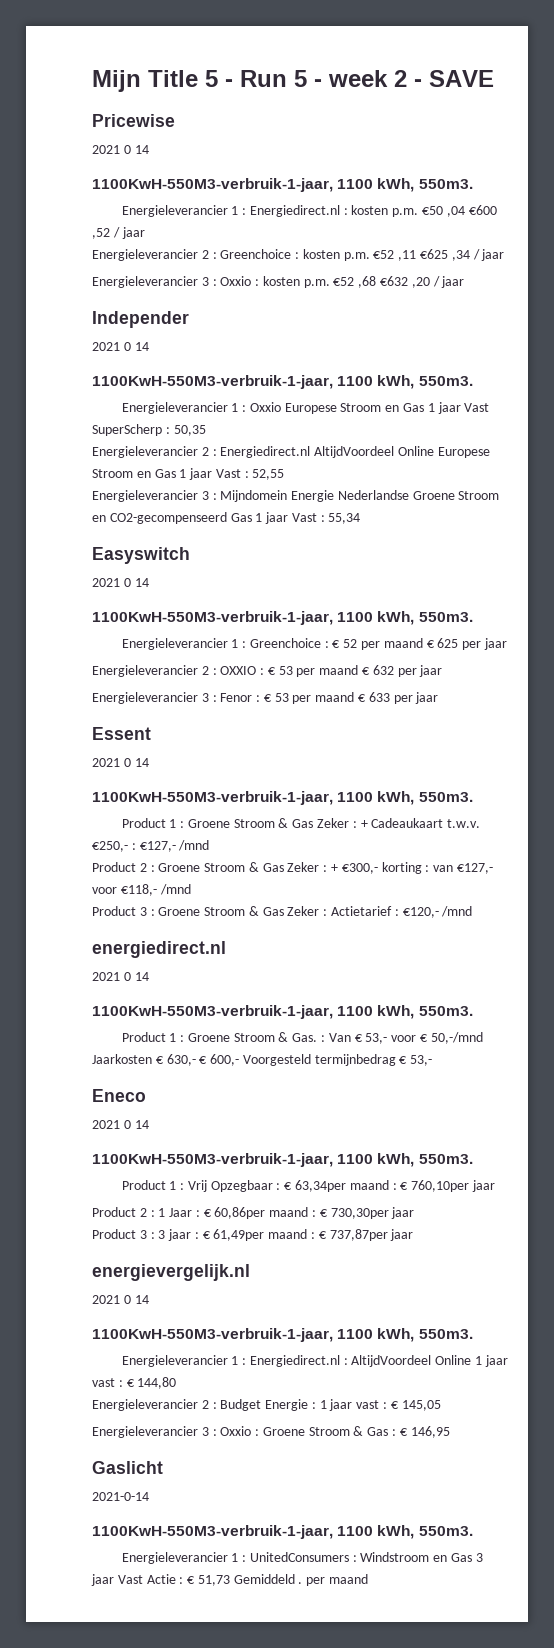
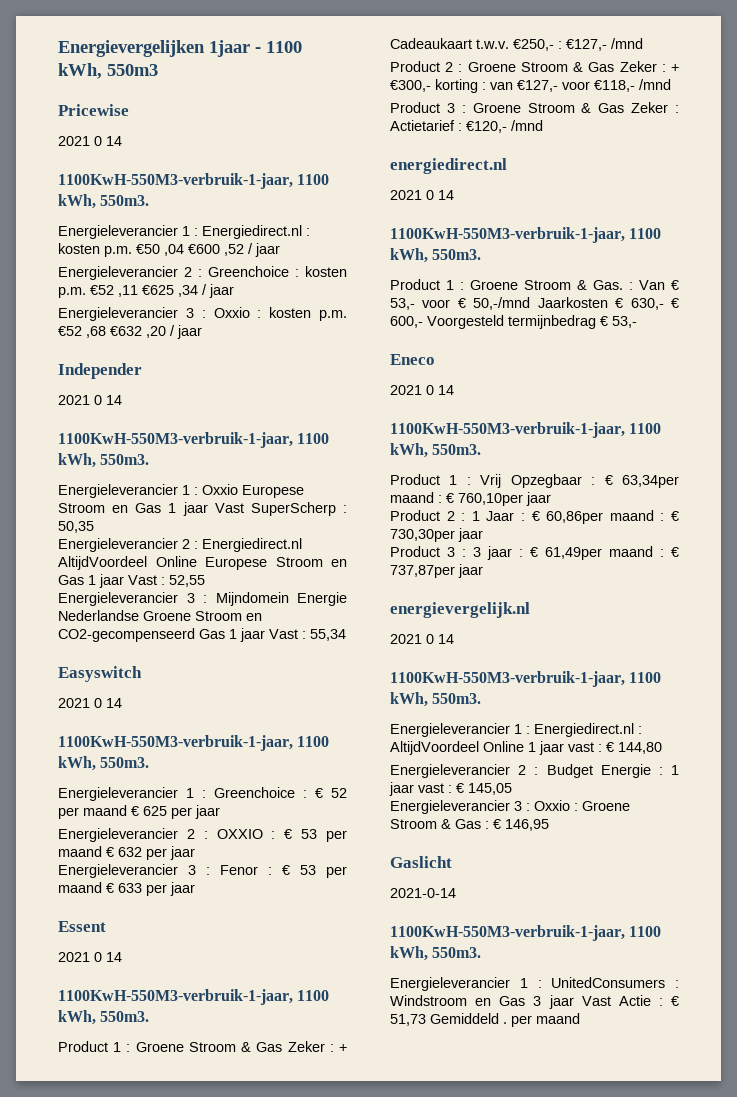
- Mijn Title 5 - Run 5 - week 2 - SAVE
+ Energievergelijken 1jaar - 1100 kWh, 550m3

